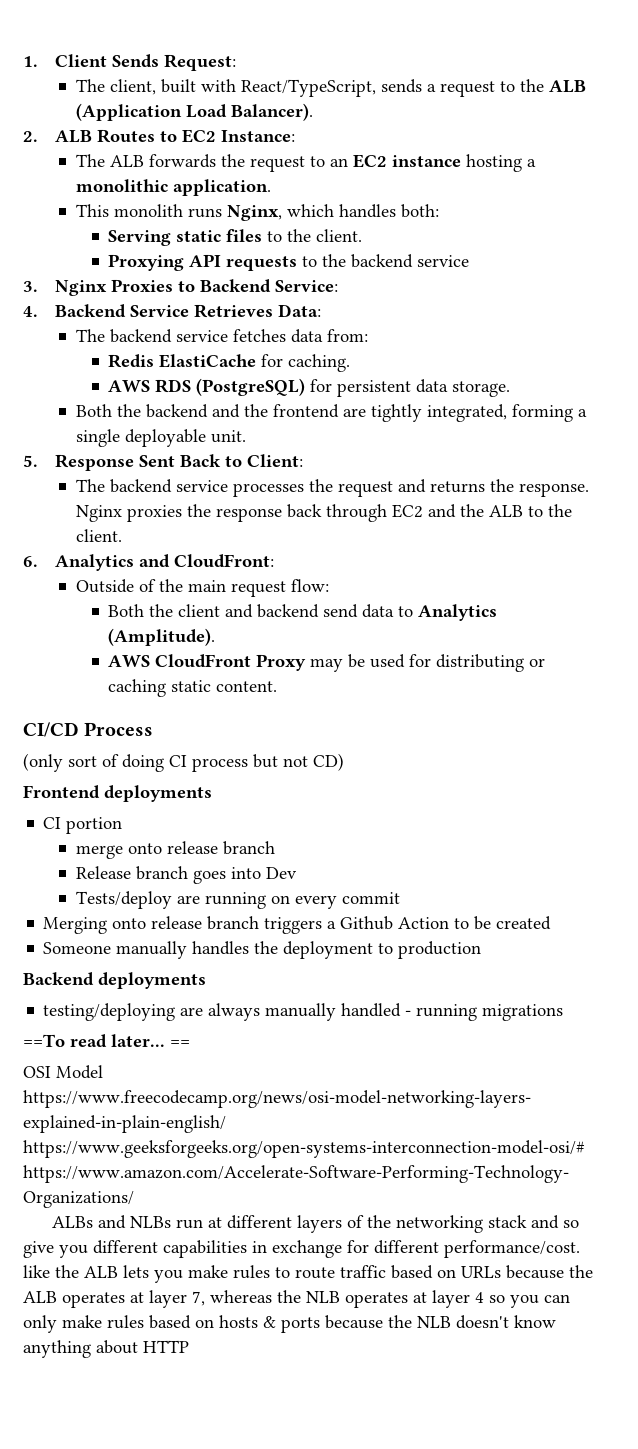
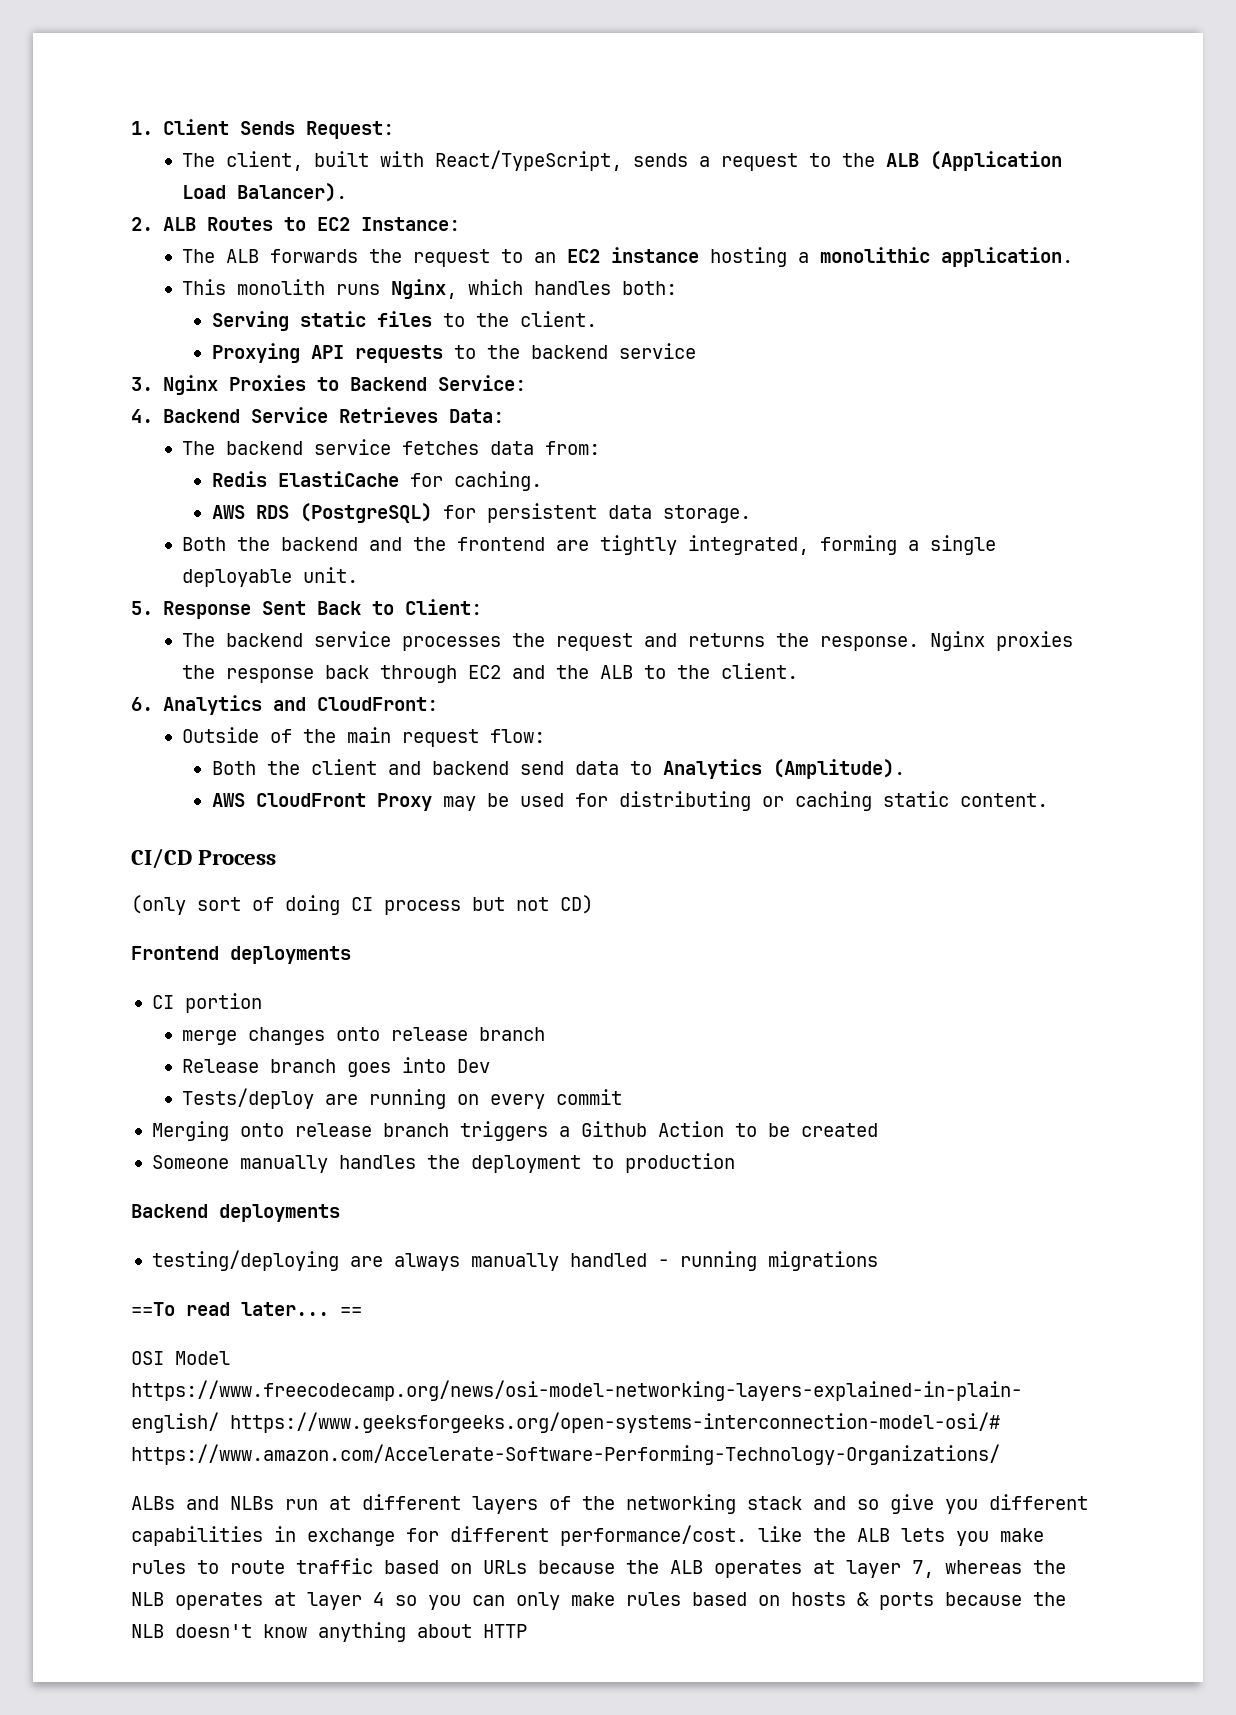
- merge onto release branch
+ merge changes onto release branch

